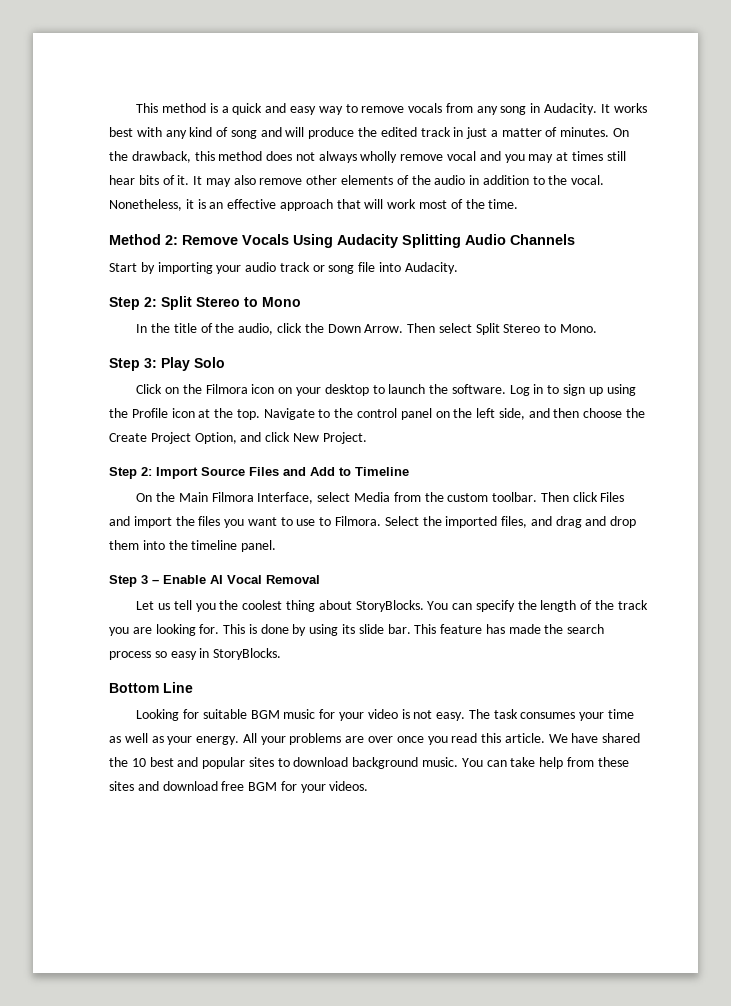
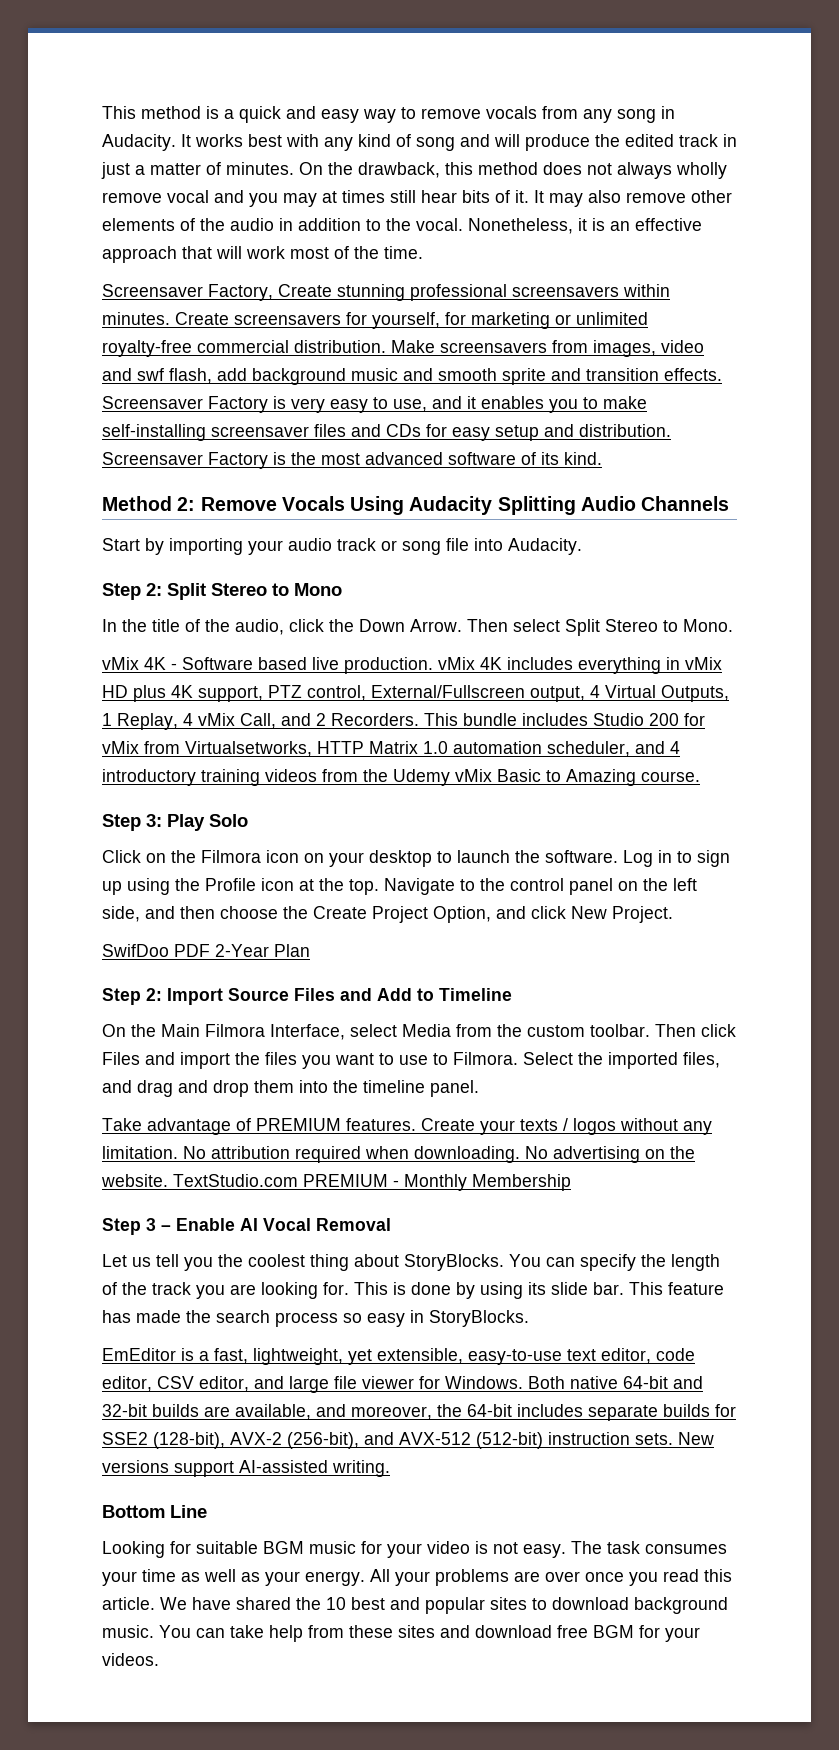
+ Screensaver Factory, Create stunning professional screensavers within minutes. Create screensavers for yourself, for marketing or unlimited royalty-free commercial distribution. Make screensavers from images, video and swf flash, add background music and smooth sprite and transition effects. Screensaver Factory is very easy to use, and it enables you to make self-installing screensaver files and CDs for easy setup and distribution. Screensaver Factory is the most advanced software of its kind.
+ vMix 4K - Software based live production. vMix 4K includes everything in vMix HD plus 4K support, PTZ control, External/Fullscreen output, 4 Virtual Outputs, 1 Replay, 4 vMix Call, and 2 Recorders. This bundle includes Studio 200 for vMix from Virtualsetworks, HTTP Matrix 1.0 automation scheduler, and 4 introductory training videos from the Udemy vMix Basic to Amazing course.
+ SwifDoo PDF 2-Year Plan
+ Take advantage of PREMIUM features. Create your texts / logos without any limitation. No attribution required when downloading. No advertising on the website. TextStudio.com PREMIUM - Monthly Membership
+ EmEditor is a fast, lightweight, yet extensible, easy-to-use text editor, code editor, CSV editor, and large file viewer for Windows. Both native 64-bit and 32-bit builds are available, and moreover, the 64-bit includes separate builds for SSE2 (128-bit), AVX-2 (256-bit), and AVX-512 (512-bit) instruction sets. New versions support AI-assisted writing.

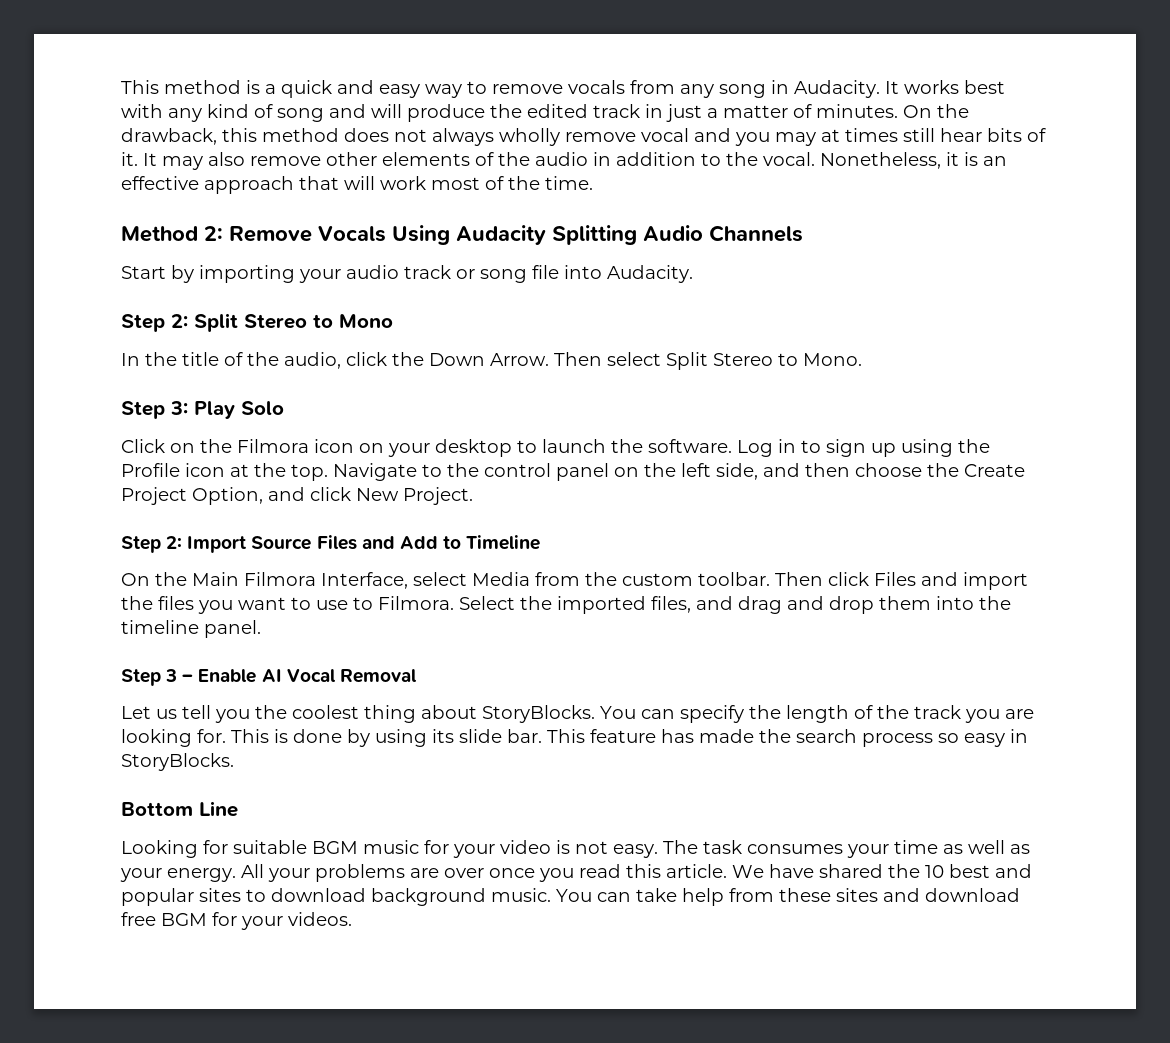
- Screensaver Factory, Create stunning professional screensavers within minutes. Create screensavers for yourself, for marketing or unlimited royalty-free commercial distribution. Make screensavers from images, video and swf flash, add background music and smooth sprite and transition effects. Screensaver Factory is very easy to use, and it enables you to make self-installing screensaver files and CDs for easy setup and distribution. Screensaver Factory is the most advanced software of its kind.
- vMix 4K - Software based live production. vMix 4K includes everything in vMix HD plus 4K support, PTZ control, External/Fullscreen output, 4 Virtual Outputs, 1 Replay, 4 vMix Call, and 2 Recorders. This bundle includes Studio 200 for vMix from Virtualsetworks, HTTP Matrix 1.0 automation scheduler, and 4 introductory training videos from the Udemy vMix Basic to Amazing course.
- SwifDoo PDF 2-Year Plan
- Take advantage of PREMIUM features. Create your texts / logos without any limitation. No attribution required when downloading. No advertising on the website. TextStudio.com PREMIUM - Monthly Membership
- EmEditor is a fast, lightweight, yet extensible, easy-to-use text editor, code editor, CSV editor, and large file viewer for Windows. Both native 64-bit and 32-bit builds are available, and moreover, the 64-bit includes separate builds for SSE2 (128-bit), AVX-2 (256-bit), and AVX-512 (512-bit) instruction sets. New versions support AI-assisted writing.

